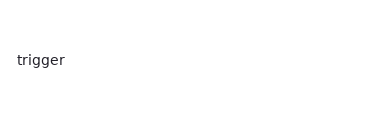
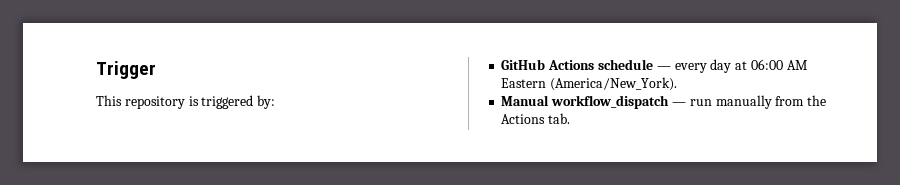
- trigger
+ Trigger
+ This repository is triggered by:
+ GitHub Actions schedule — every day at 06:00 AM Eastern (America/New_York).
+ Manual workflow_dispatch — run manually from the Actions tab.

